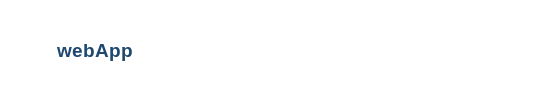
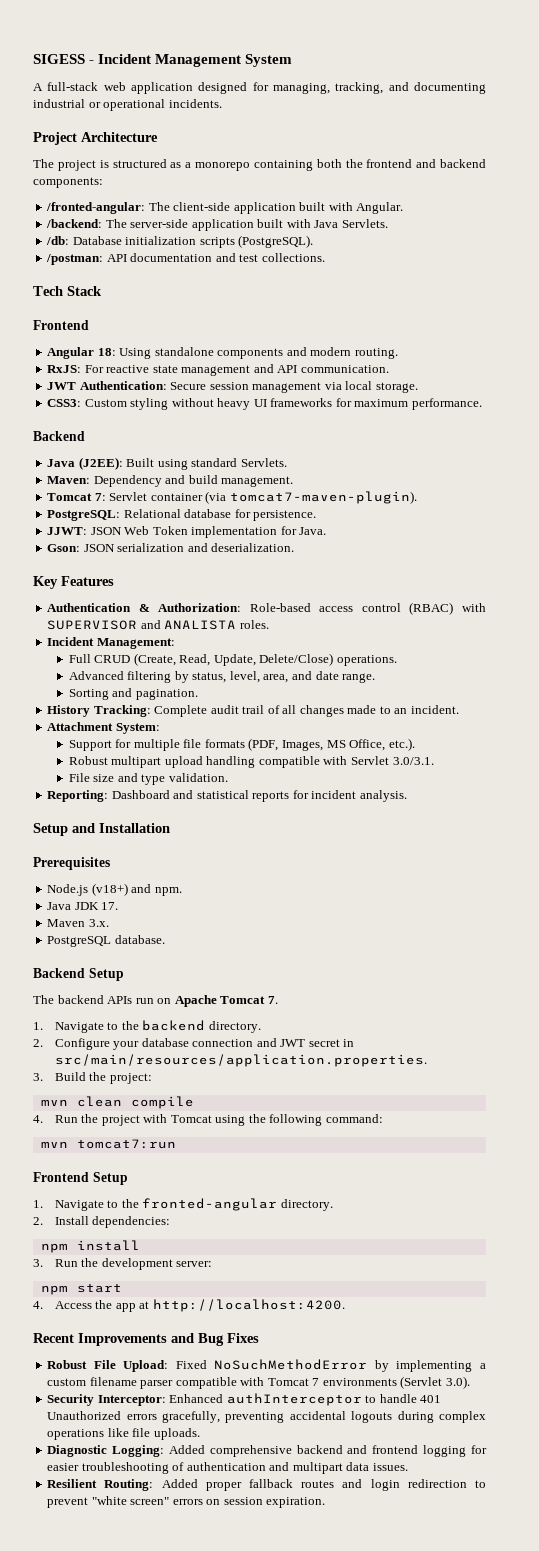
- webApp
+ SIGESS - Incident Management System
+ A full-stack web application designed for managing, tracking, and documenting industrial or operational incidents.
+ Project Architecture
+ The project is structured as a monorepo containing both the frontend and backend components:
+ /fronted-angular: The client-side application built with Angular.
+ /backend: The server-side application built with Java Servlets.
+ /db: Database initialization scripts (PostgreSQL).
+ /postman: API documentation and test collections.
+ Tech Stack
+ Frontend
+ Angular 18: Using standalone components and modern routing.
+ RxJS: For reactive state management and API communication.
+ JWT Authentication: Secure session management via local storage.
+ CSS3: Custom styling without heavy UI frameworks for maximum performance.
+ Backend
+ Java (J2EE): Built using standard Servlets.
+ Maven: Dependency and build management.
+ Tomcat 7: Servlet container (via tomcat7-maven-plugin).
+ PostgreSQL: Relational database for persistence.
+ JJWT: JSON Web Token implementation for Java.
+ Gson: JSON serialization and deserialization.
+ Key Features
+ Authentication & Authorization: Role-based access control (RBAC) with SUPERVISOR and ANALISTA roles.
+ Incident Management:
+ Full CRUD (Create, Read, Update, Delete/Close) operations.
+ Advanced filtering by status, level, area, and date range.
+ Sorting and pagination.
+ History Tracking: Complete audit trail of all changes made to an incident.
+ Attachment System:
+ Support for multiple file formats (PDF, Images, MS Office, etc.).
+ Robust multipart upload handling compatible with Servlet 3.0/3.1.
+ File size and type validation.
+ Reporting: Dashboard and statistical reports for incident analysis.
+ Setup and Installation
+ Prerequisites
+ Node.js (v18+) and npm.
+ Java JDK 17.
+ Maven 3.x.
+ PostgreSQL database.
+ Backend Setup
+ The backend APIs run on Apache Tomcat 7.
+ 1. Navigate to the backend directory.
+ 2. Configure your database connection and JWT secret in src/main/resources/application.properties.
+ 3. Build the project:
+ mvn clean compile
+ 4. Run the project with Tomcat using the following command:
+ mvn tomcat7:run
+ Frontend Setup
+ 1. Navigate to the fronted-angular directory.
+ 2. Install dependencies:
+ npm install
+ 3. Run the development server:
+ npm start
+ 4. Access the app at http://localhost:4200.
+ Recent Improvements and Bug Fixes
+ Robust File Upload: Fixed NoSuchMethodError by implementing a custom filename parser compatible with Tomcat 7 environments (Servlet 3.0).
+ Security Interceptor: Enhanced authInterceptor to handle 401 Unauthorized errors gracefully, preventing accidental logouts during complex operations like file uploads.
+ Diagnostic Logging: Added comprehensive backend and frontend logging for easier troubleshooting of authentication and multipart data issues.
+ Resilient Routing: Added proper fallback routes and login redirection to prevent "white screen" errors on session expiration.

